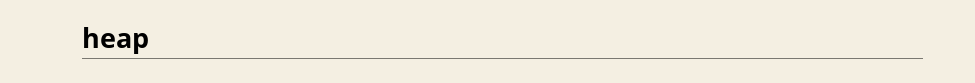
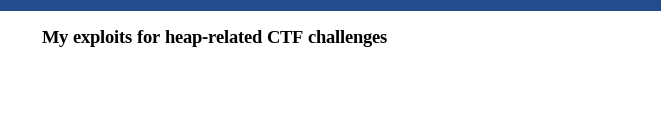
- heap
+ My exploits for heap-related CTF challenges

